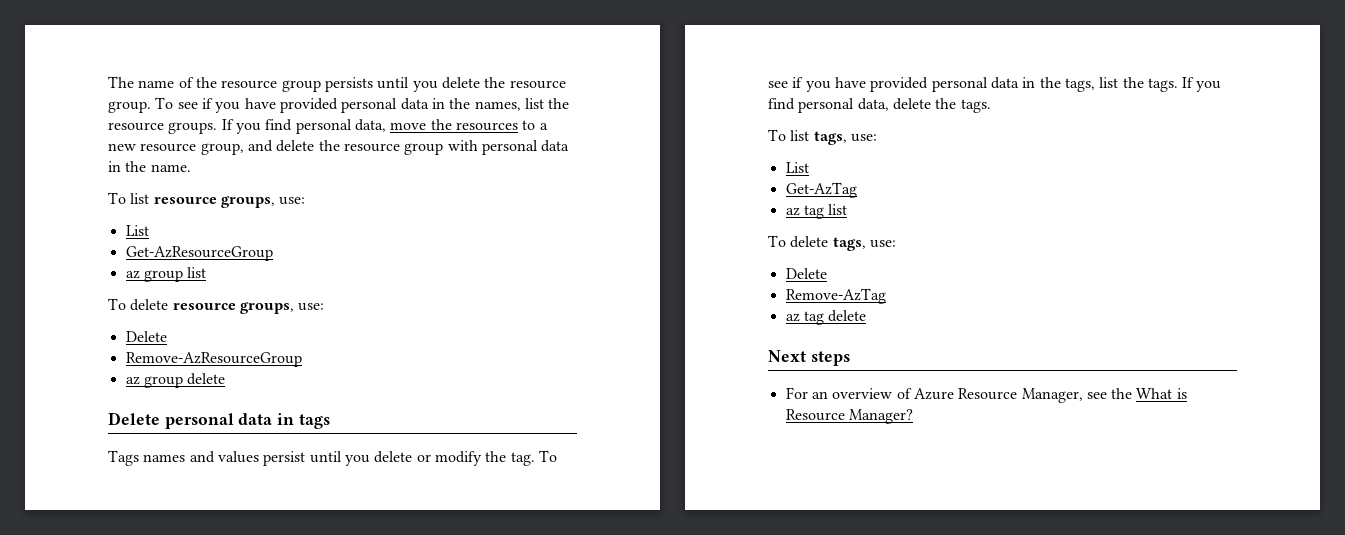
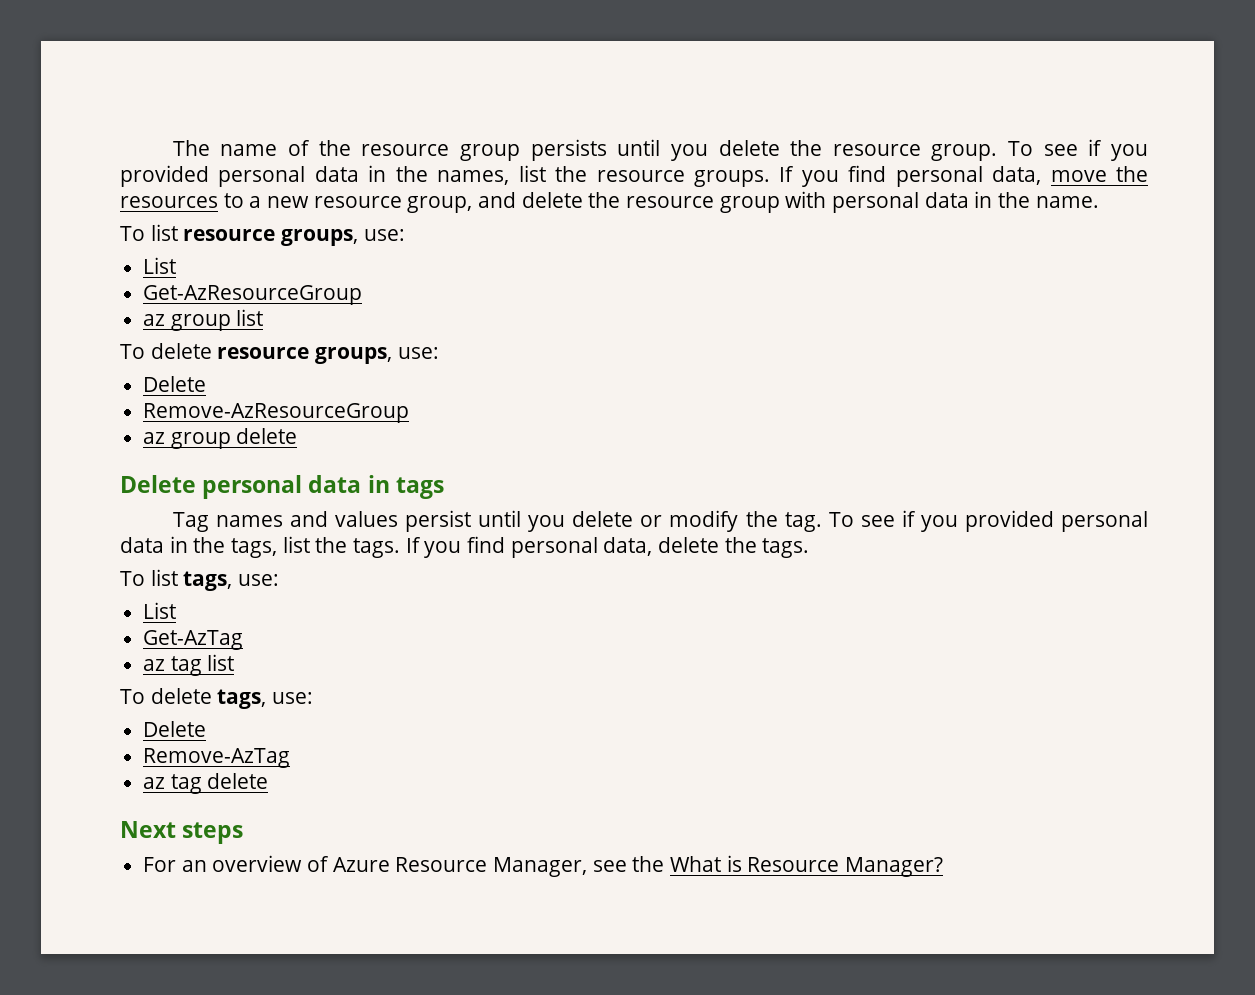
- To see if you have provided personal data in the names, list the resource groups.
+ To see if you provided personal data in the names, list the resource groups.
- Tags names and values persist until you delete or modify the tag.
+ Tag names and values persist until you delete or modify the tag.
- To see if you have provided personal data in the tags, list the tags.
+ To see if you provided personal data in the tags, list the tags.

